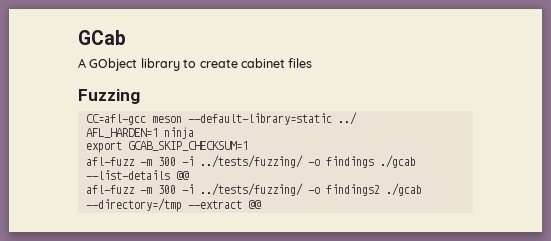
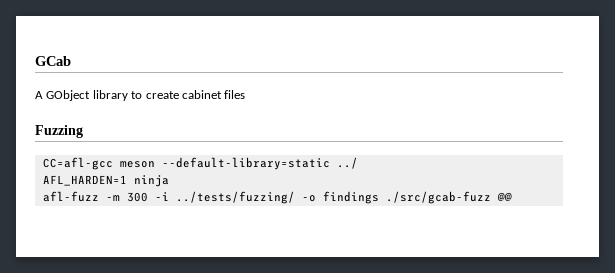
- export GCAB_SKIP_CHECKSUM=1
- afl-fuzz -m 300 -i ../tests/fuzzing/ -o findings ./gcab --list-details @@
- afl-fuzz -m 300 -i ../tests/fuzzing/ -o findings2 ./gcab --directory=/tmp --extract @@
+ afl-fuzz -m 300 -i ../tests/fuzzing/ -o findings ./src/gcab-fuzz @@

